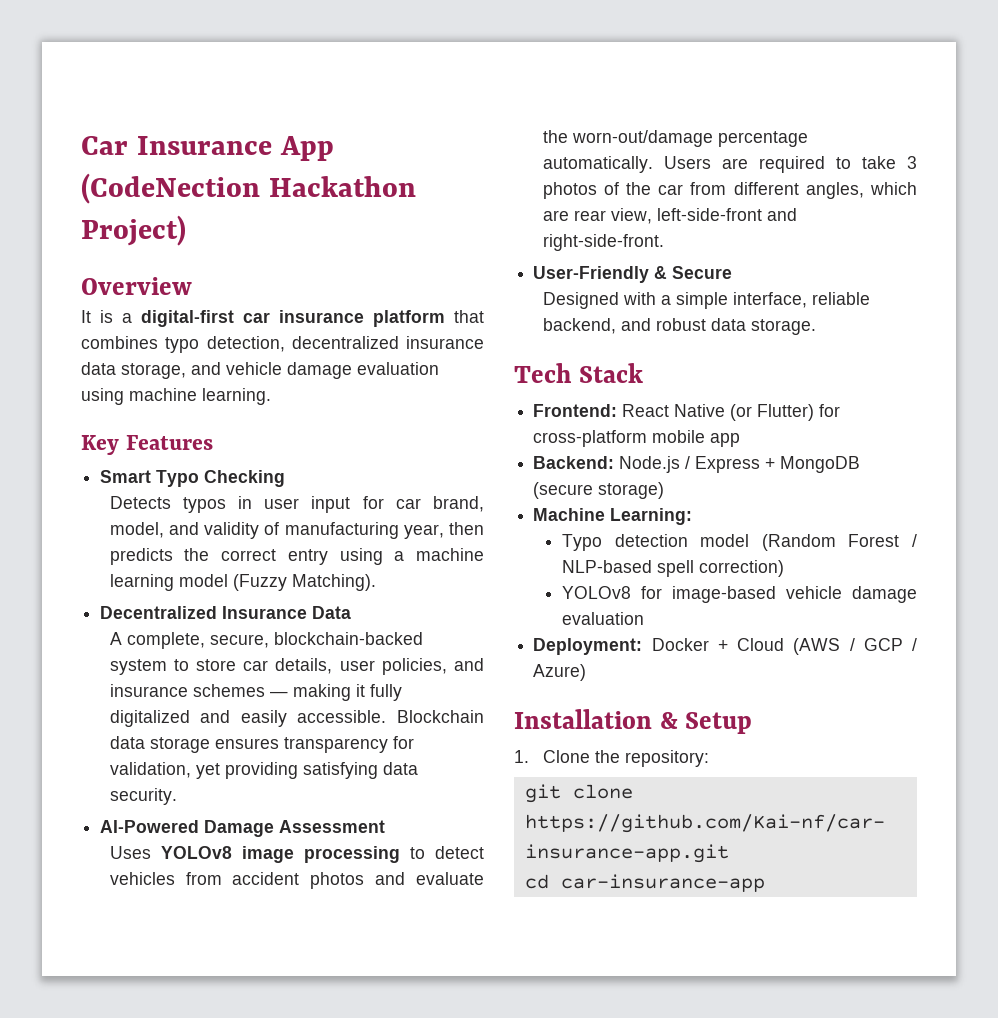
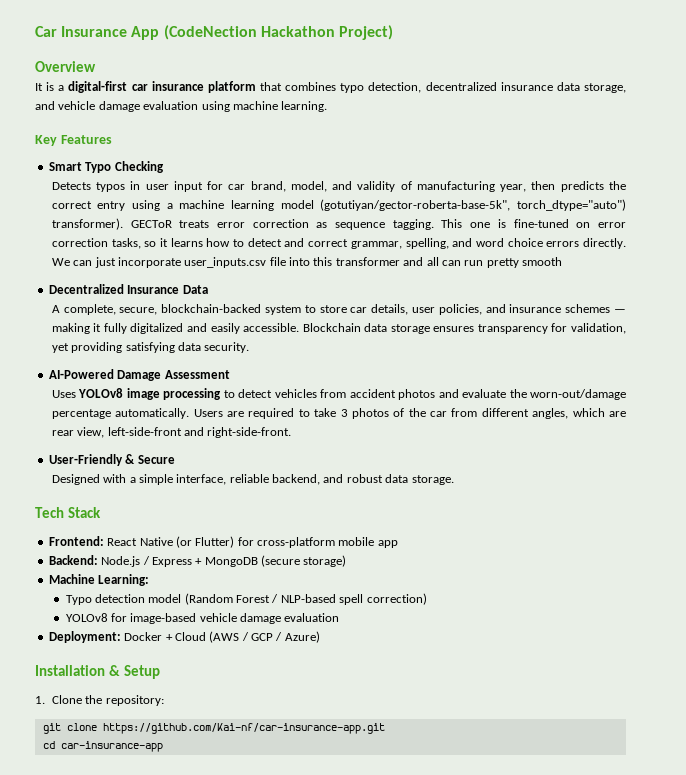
- Detects typos in user input for car brand, model, and validity of manufacturing year, then predicts the correct entry using a machine learning model (Fuzzy Matching).
+ Detects typos in user input for car brand, model, and validity of manufacturing year, then predicts the correct entry using a machine learning model (gotutiyan/gector-roberta-base-5k", torch_dtype="auto") transformer). GECToR treats error correction as sequence tagging. This one is fine-tuned on error correction tasks, so it learns how to detect and correct grammar, spelling, and word choice errors directly. We can just incorporate user_inputs.csv file into this transformer and all can run pretty smooth

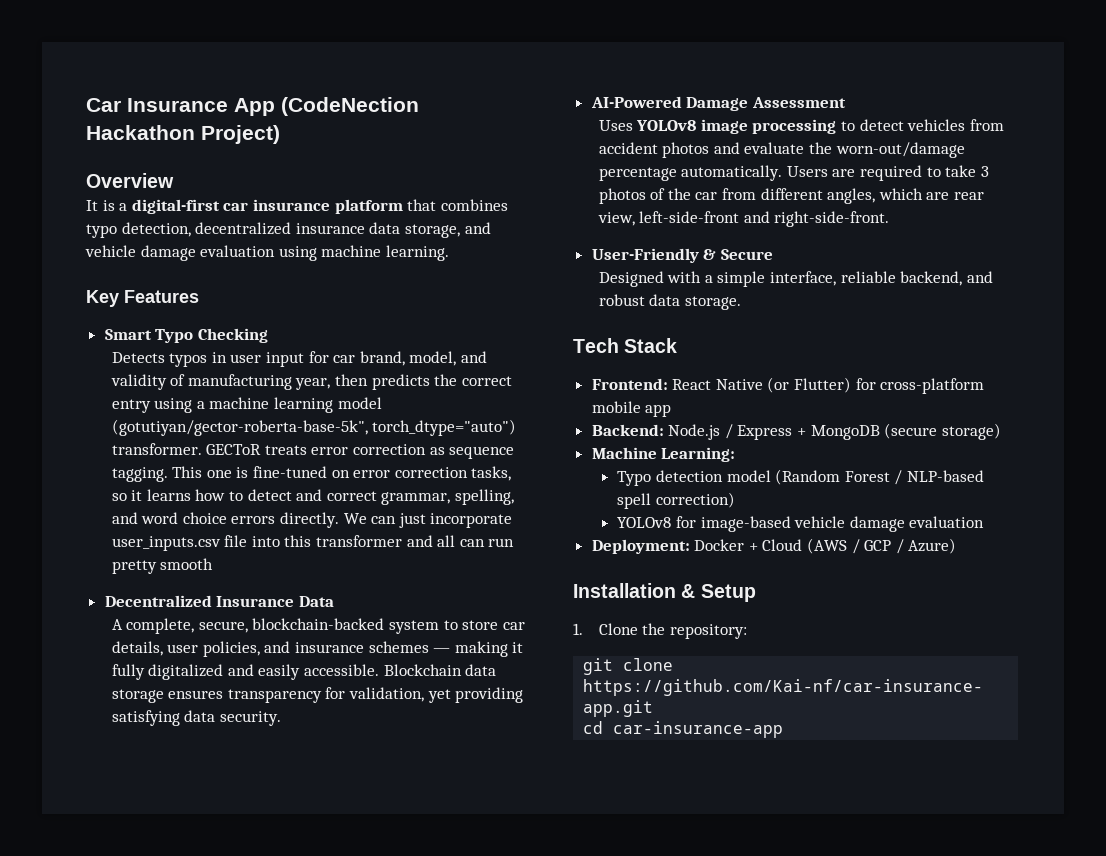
- Detects typos in user input for car brand, model, and validity of manufacturing year, then predicts the correct entry using a machine learning model (gotutiyan/gector-roberta-base-5k", torch_dtype="auto") transformer).
+ Detects typos in user input for car brand, model, and validity of manufacturing year, then predicts the correct entry using a machine learning model (gotutiyan/gector-roberta-base-5k", torch_dtype="auto") transformer.

